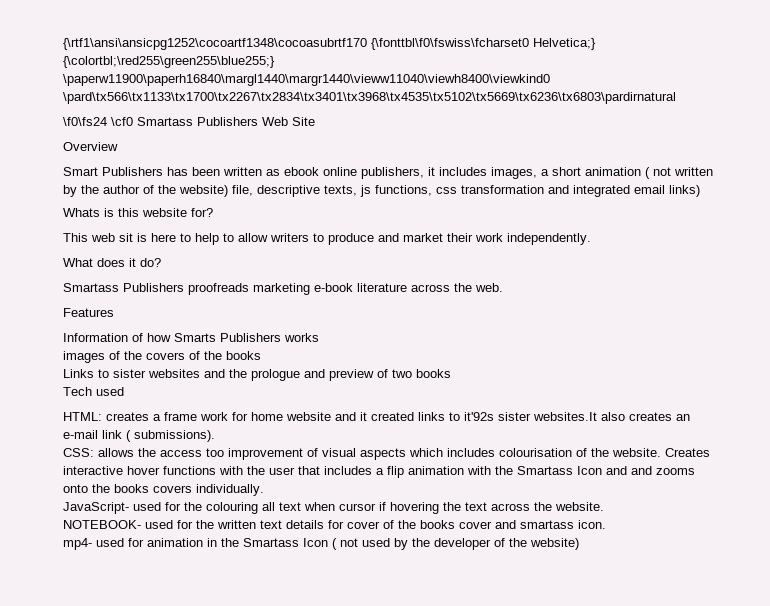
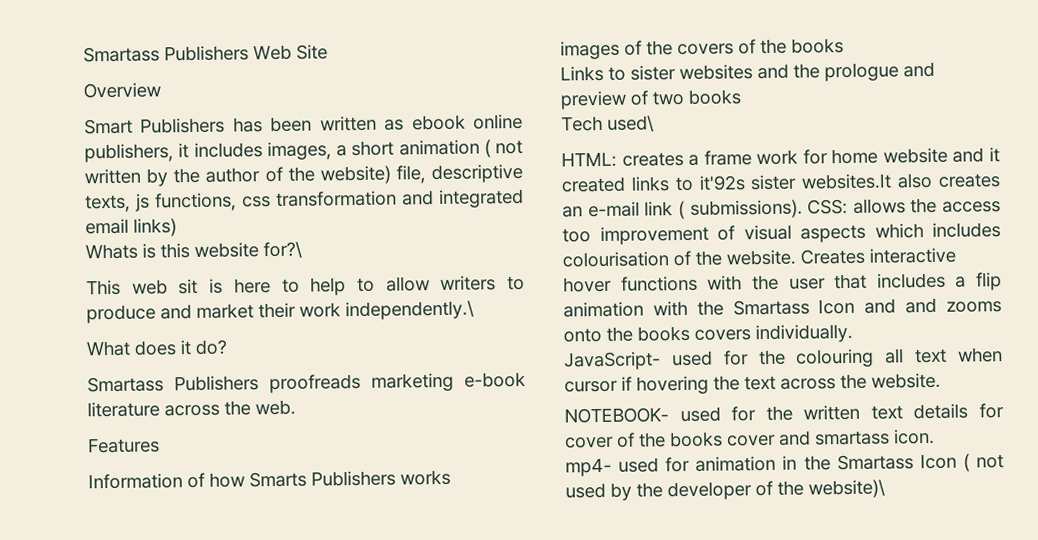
- {\rtf1\ansi\ansicpg1252\cocoartf1348\cocoasubrtf170 {\fonttbl\f0\fswiss\fcharset0 Helvetica;} {\colortbl;\red255\green255\blue255;} \paperw11900\paperh16840\margl1440\margr1440\vieww11040\viewh8400\viewkind0 \pard\tx566\tx1133\tx1700\tx2267\tx2834\tx3401\tx3968\tx4535\tx5102\tx5669\tx6236\tx6803\pardirnatural
- \f0\fs24 \cf0 Smartass Publishers Web Site
+ Smartass Publishers Web Site
- Whats is this website for?
+ Whats is this website for?\
- This web sit is here to help to allow writers to produce and market their work independently.
+ This web sit is here to help to allow writers to produce and market their work independently.\
- Tech used
+ Tech used\
- HTML: creates a frame work for home website and it created links to it'92s sister websites.It also creates an e-mail link ( submissions).
- CSS: allows the access too improvement of visual aspects which includes colourisation of the website.
+ HTML: creates a frame work for home website and it created links to it'92s sister websites.It also creates an e-mail link ( submissions). CSS: allows the access too improvement of visual aspects which includes colourisation of the website.
- mp4- used for animation in the Smartass Icon ( not used by the developer of the website)
+ mp4- used for animation in the Smartass Icon ( not used by the developer of the website)\

